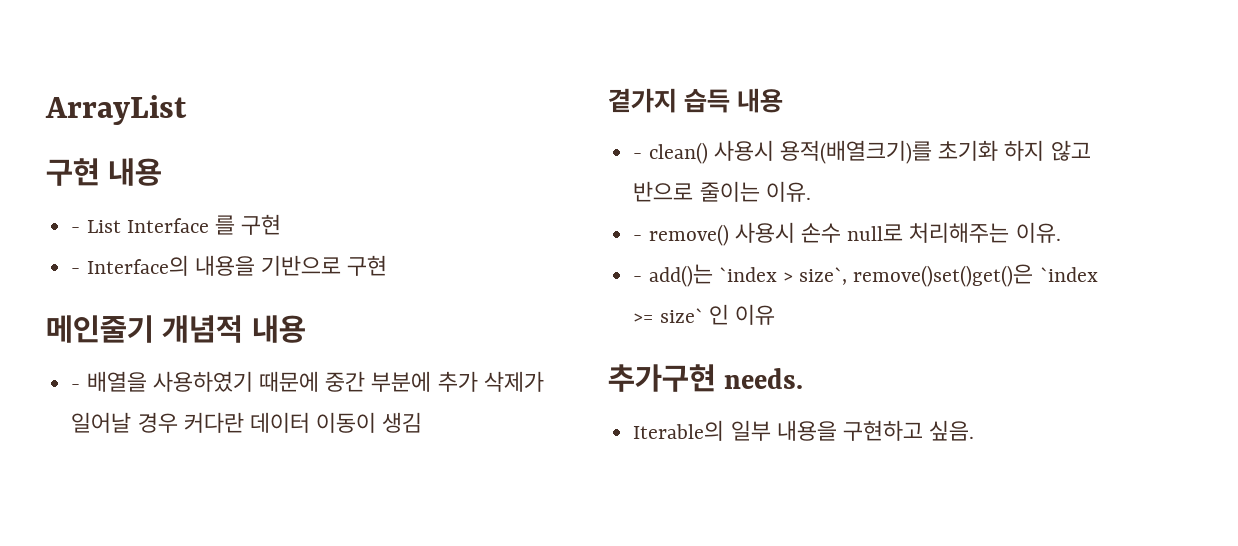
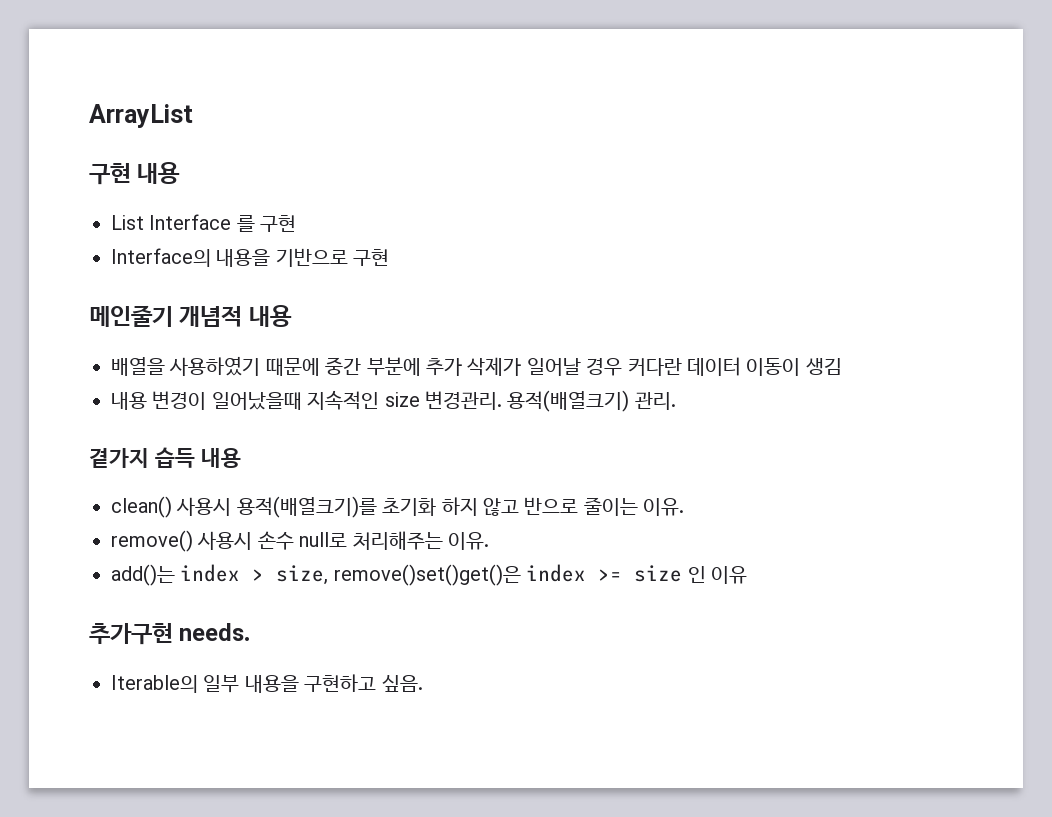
- - List Interface 를 구현
+ List Interface 를 구현
- - Interface의 내용을 기반으로 구현
+ Interface의 내용을 기반으로 구현
- - 배열을 사용하였기 때문에 중간 부분에 추가 삭제가 일어날 경우 커다란 데이터 이동이 생김
+ 배열을 사용하였기 때문에 중간 부분에 추가 삭제가 일어날 경우 커다란 데이터 이동이 생김
+ 내용 변경이 일어났을때 지속적인 size 변경관리. 용적(배열크기) 관리.
- - clean() 사용시 용적(배열크기)를 초기화 하지 않고 반으로 줄이는 이유.
+ clean() 사용시 용적(배열크기)를 초기화 하지 않고 반으로 줄이는 이유.
- - remove() 사용시 손수 null로 처리해주는 이유.
+ remove() 사용시 손수 null로 처리해주는 이유.
- - add()는 `index > size`, remove()set()get()은 `index >= size` 인 이유
+ add()는 index > size, remove()set()get()은 index >= size 인 이유

